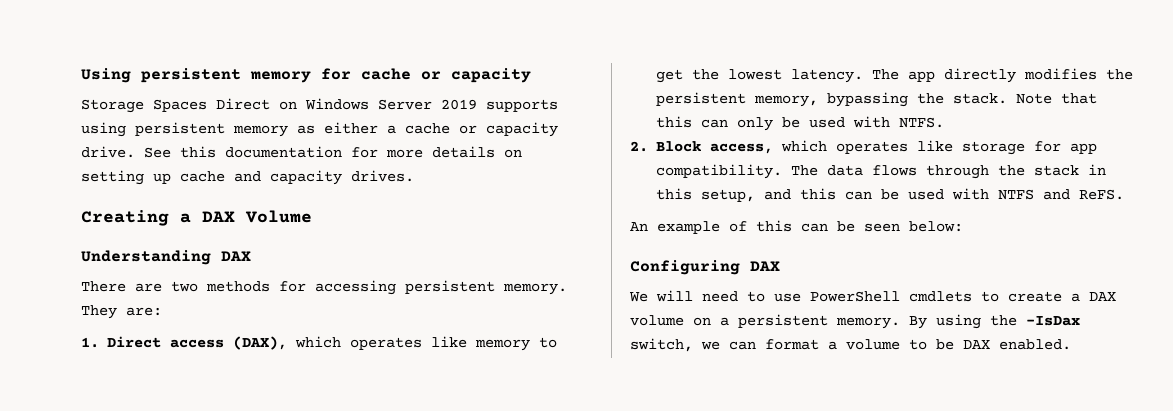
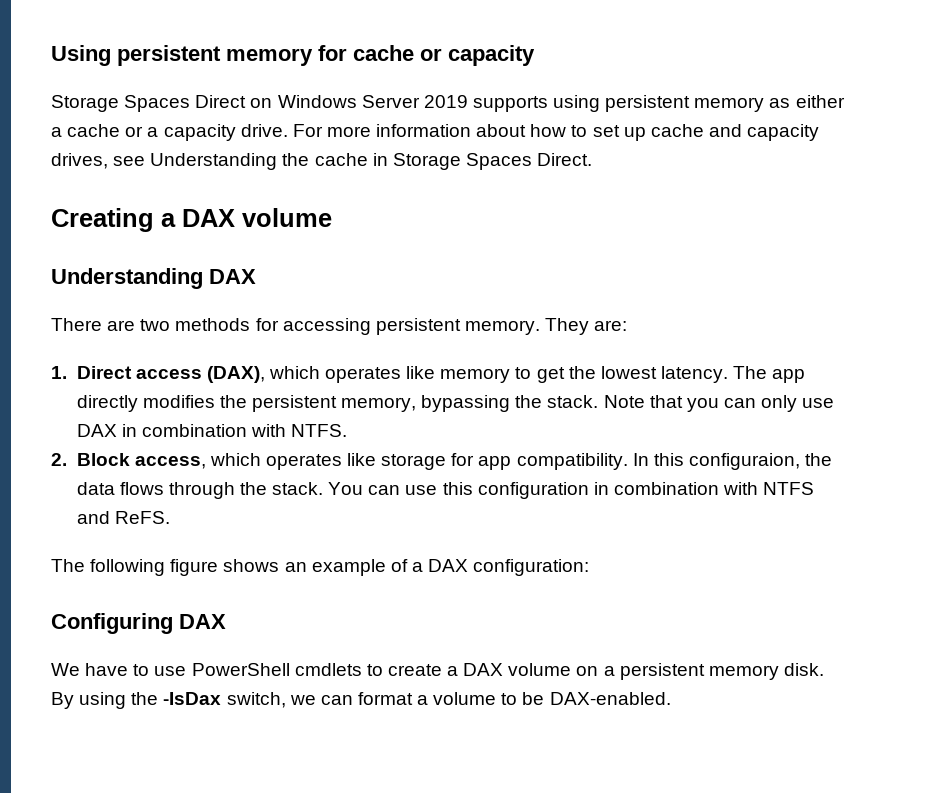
- Storage Spaces Direct on Windows Server 2019 supports using persistent memory as either a cache or capacity drive.
+ Storage Spaces Direct on Windows Server 2019 supports using persistent memory as either a cache or a capacity drive.
- See this documentation for more details on setting up cache and capacity drives.
+ For more information about how to set up cache and capacity drives, see Understanding the cache in Storage Spaces Direct.
- Creating a DAX Volume
+ Creating a DAX volume
- Note that this can only be used with NTFS.
+ Note that you can only use DAX in combination with NTFS.
- The data flows through the stack in this setup, and this can be used with NTFS and ReFS.
- An example of this can be seen below:
+ In this configuraion, the data flows through the stack. You can use this configuration in combination with NTFS and ReFS.
+ The following figure shows an example of a DAX configuration:
- We will need to use PowerShell cmdlets to create a DAX volume on a persistent memory.
+ We have to use PowerShell cmdlets to create a DAX volume on a persistent memory disk.
- By using the -IsDax switch, we can format a volume to be DAX enabled.
+ By using the -IsDax switch, we can format a volume to be DAX-enabled.

